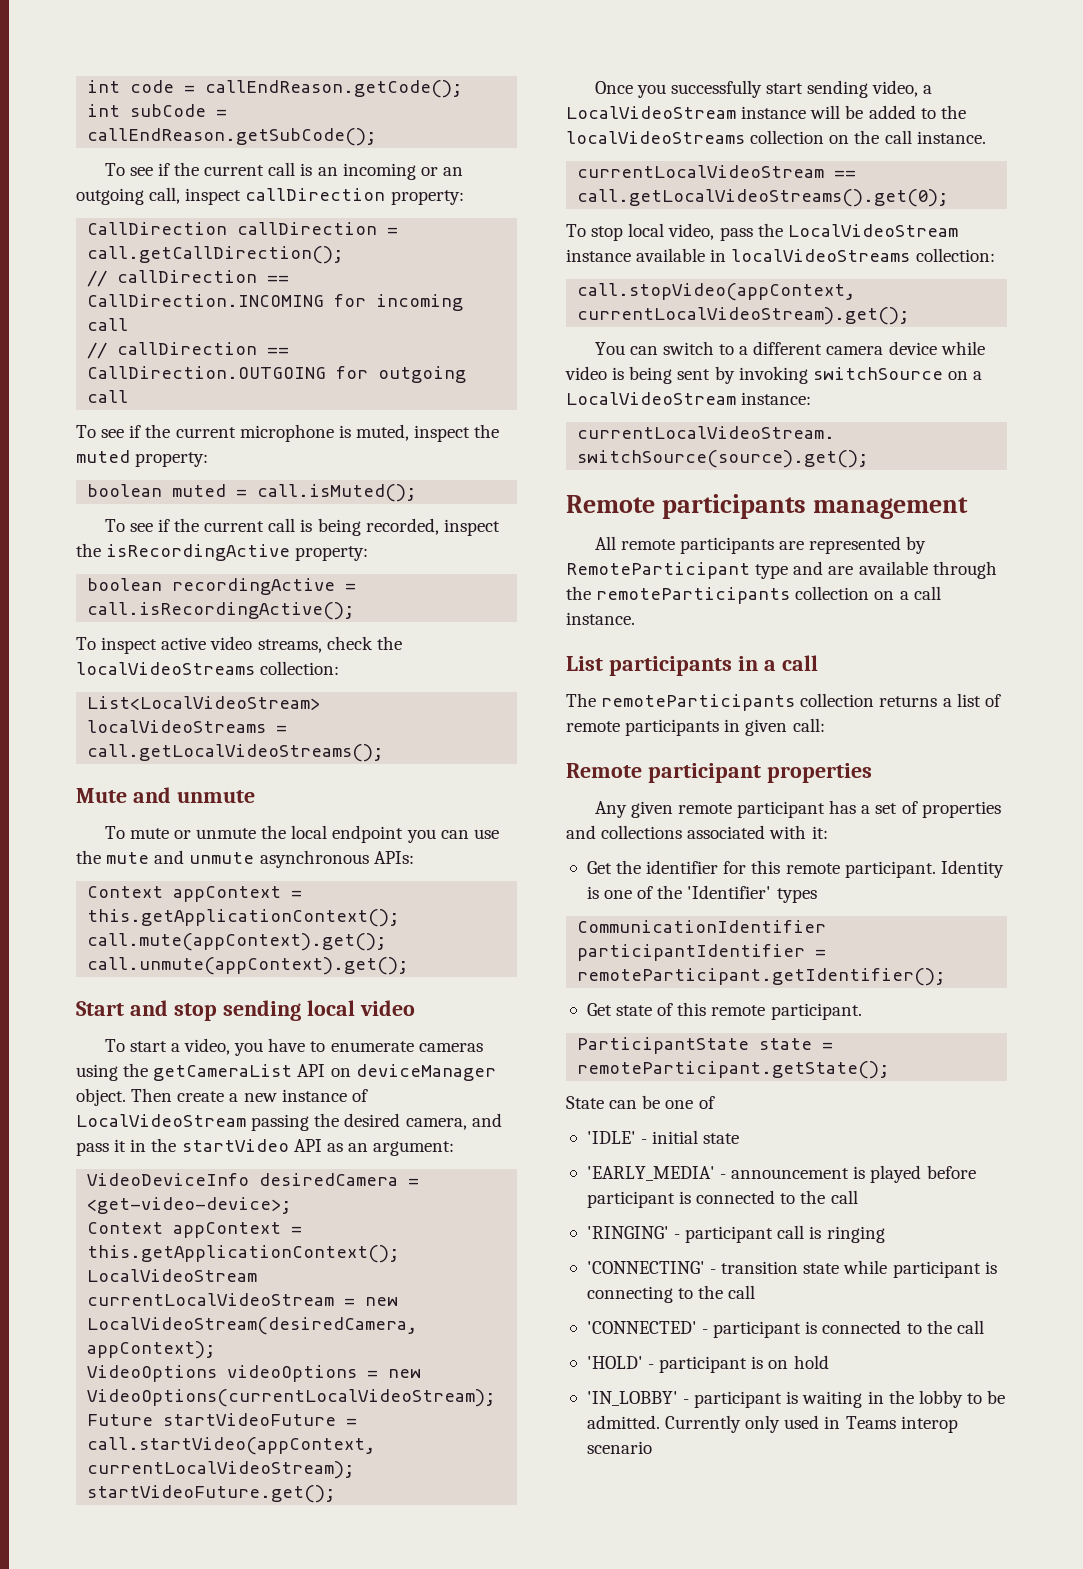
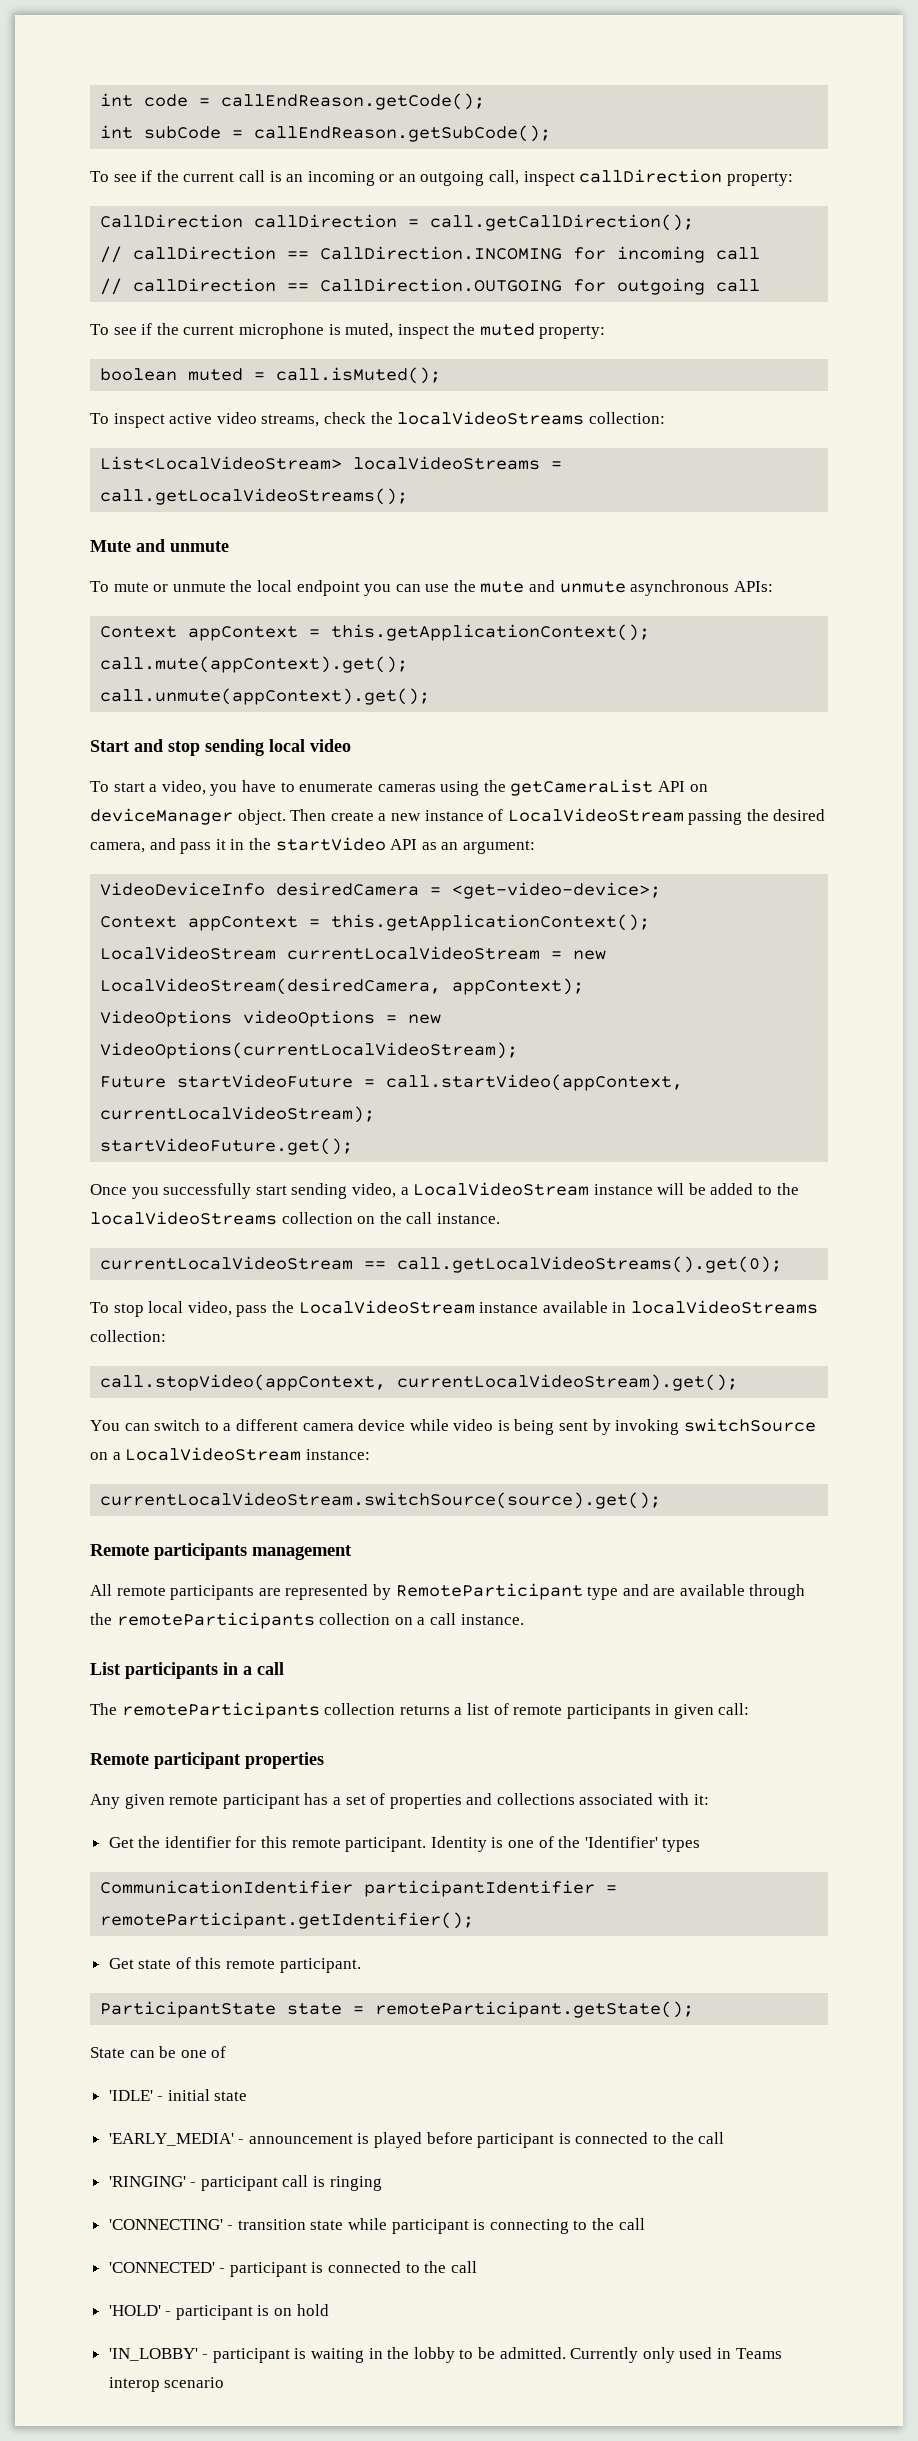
- To see if the current call is being recorded, inspect the isRecordingActive property:
- boolean recordingActive = call.isRecordingActive();

